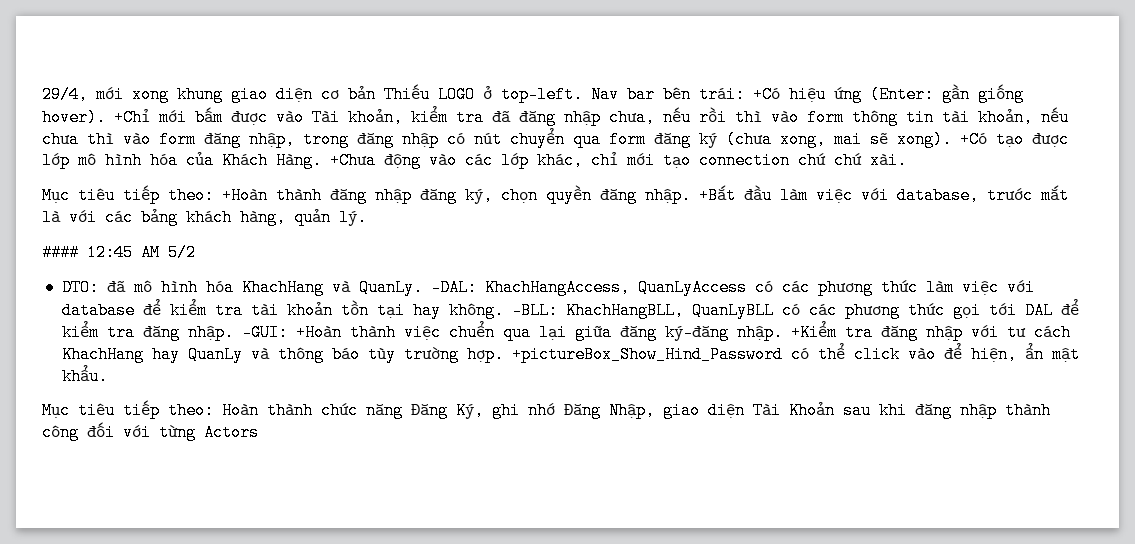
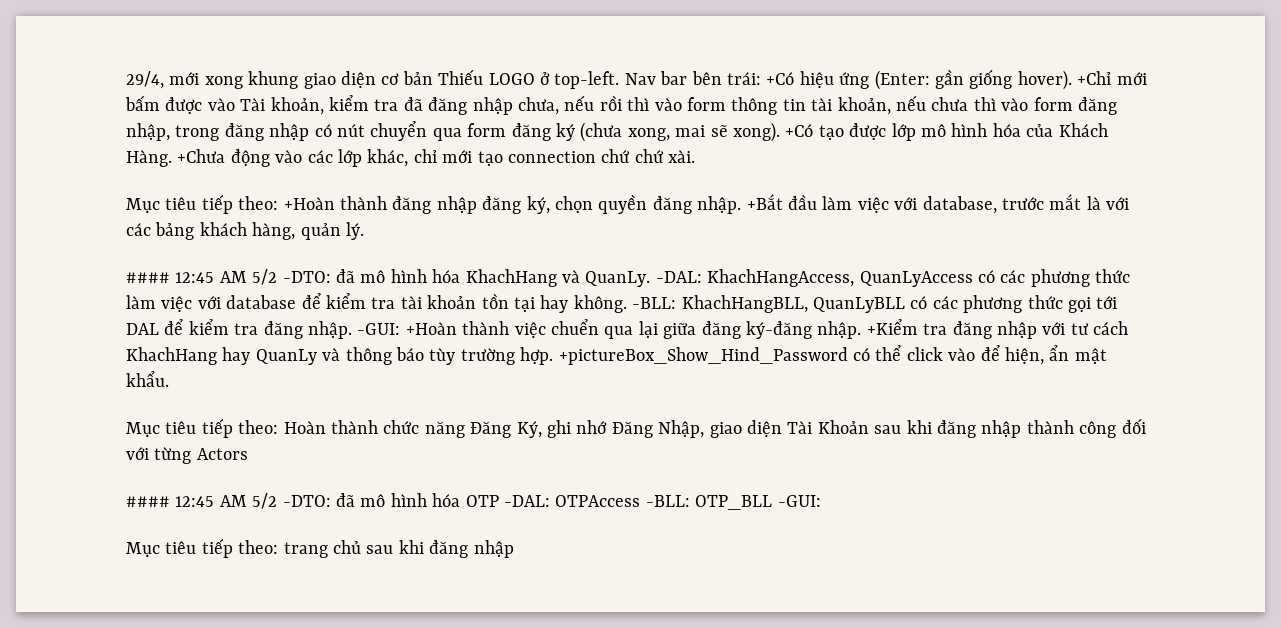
- #### 12:45 AM 5/2
- DTO: đã mô hình hóa KhachHang và QuanLy.
+ #### 12:45 AM 5/2 -DTO: đã mô hình hóa KhachHang và QuanLy.
+ #### 12:45 AM 5/2 -DTO: đã mô hình hóa OTP -DAL: OTPAccess -BLL: OTP_BLL -GUI:
+ Mục tiêu tiếp theo: trang chủ sau khi đăng nhập

